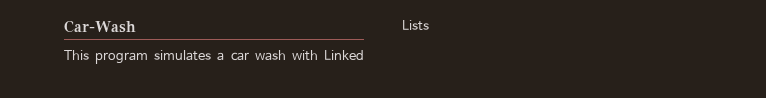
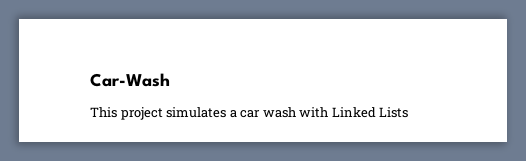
- This program simulates a car wash with Linked Lists
+ This project simulates a car wash with Linked Lists

